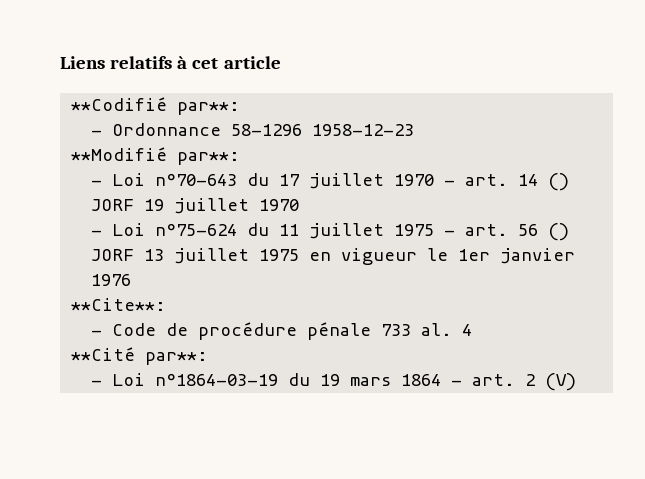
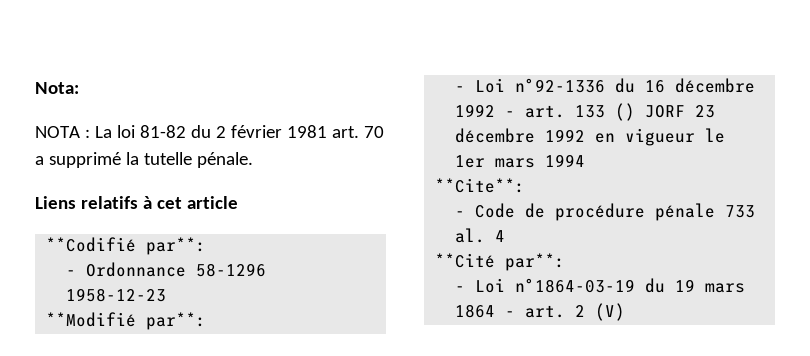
+ Nota:
+ NOTA : La loi 81-82 du 2 février 1981 art. 70 a supprimé la tutelle pénale.
- - Loi n°70-643 du 17 juillet 1970 - art. 14 () JORF 19 juillet 1970
- - Loi n°75-624 du 11 juillet 1975 - art. 56 () JORF 13 juillet 1975 en vigueur le 1er janvier 1976
+ - Loi n°92-1336 du 16 décembre 1992 - art. 133 () JORF 23 décembre 1992 en vigueur le 1er mars 1994

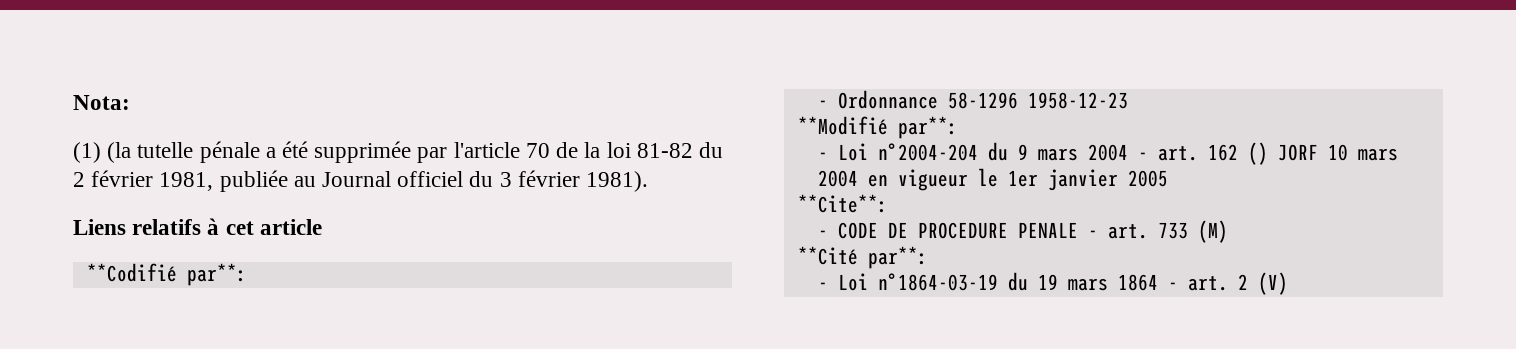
- NOTA : La loi 81-82 du 2 février 1981 art. 70 a supprimé la tutelle pénale.
+ (1) (la tutelle pénale a été supprimée par l'article 70 de la loi 81-82 du 2 février 1981, publiée au Journal officiel du 3 février 1981).
- - Loi n°92-1336 du 16 décembre 1992 - art. 133 () JORF 23 décembre 1992 en vigueur le 1er mars 1994
+ - Loi n°2004-204 du 9 mars 2004 - art. 162 () JORF 10 mars 2004 en vigueur le 1er janvier 2005
- - Code de procédure pénale 733 al. 4
+ - CODE DE PROCEDURE PENALE - art. 733 (M)

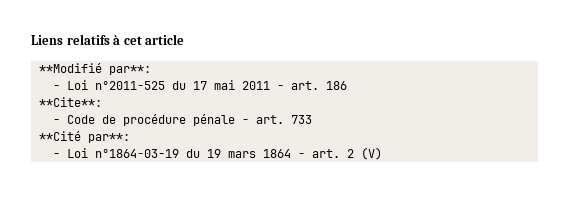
- Nota:
- (1) (la tutelle pénale a été supprimée par l'article 70 de la loi 81-82 du 2 février 1981, publiée au Journal officiel du 3 février 1981).
- **Codifié par**:
- - Ordonnance 58-1296 1958-12-23
  **Modifié par**:
- - Loi n°2004-204 du 9 mars 2004 - art. 162 () JORF 10 mars 2004 en vigueur le 1er janvier 2005
+ - Loi n°2011-525 du 17 mai 2011 - art. 186
  **Cite**:
- - CODE DE PROCEDURE PENALE - art. 733 (M)
+ - Code de procédure pénale - art. 733

